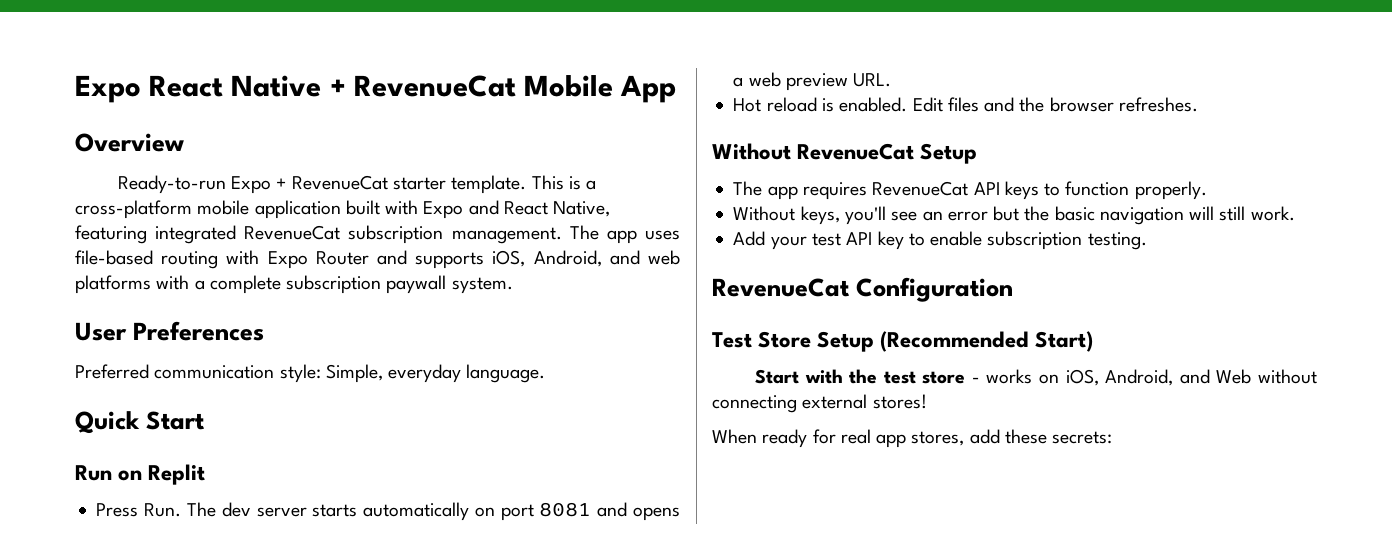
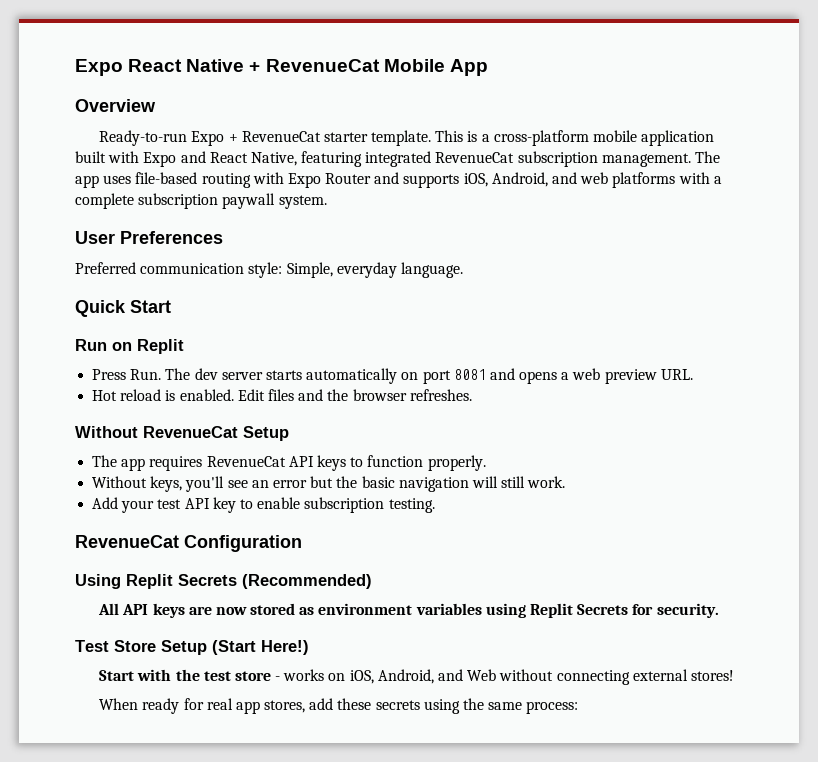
+ Using Replit Secrets (Recommended)
+ All API keys are now stored as environment variables using Replit Secrets for security.
- Test Store Setup (Recommended Start)
+ Test Store Setup (Start Here!)
- When ready for real app stores, add these secrets:
+ When ready for real app stores, add these secrets using the same process:

